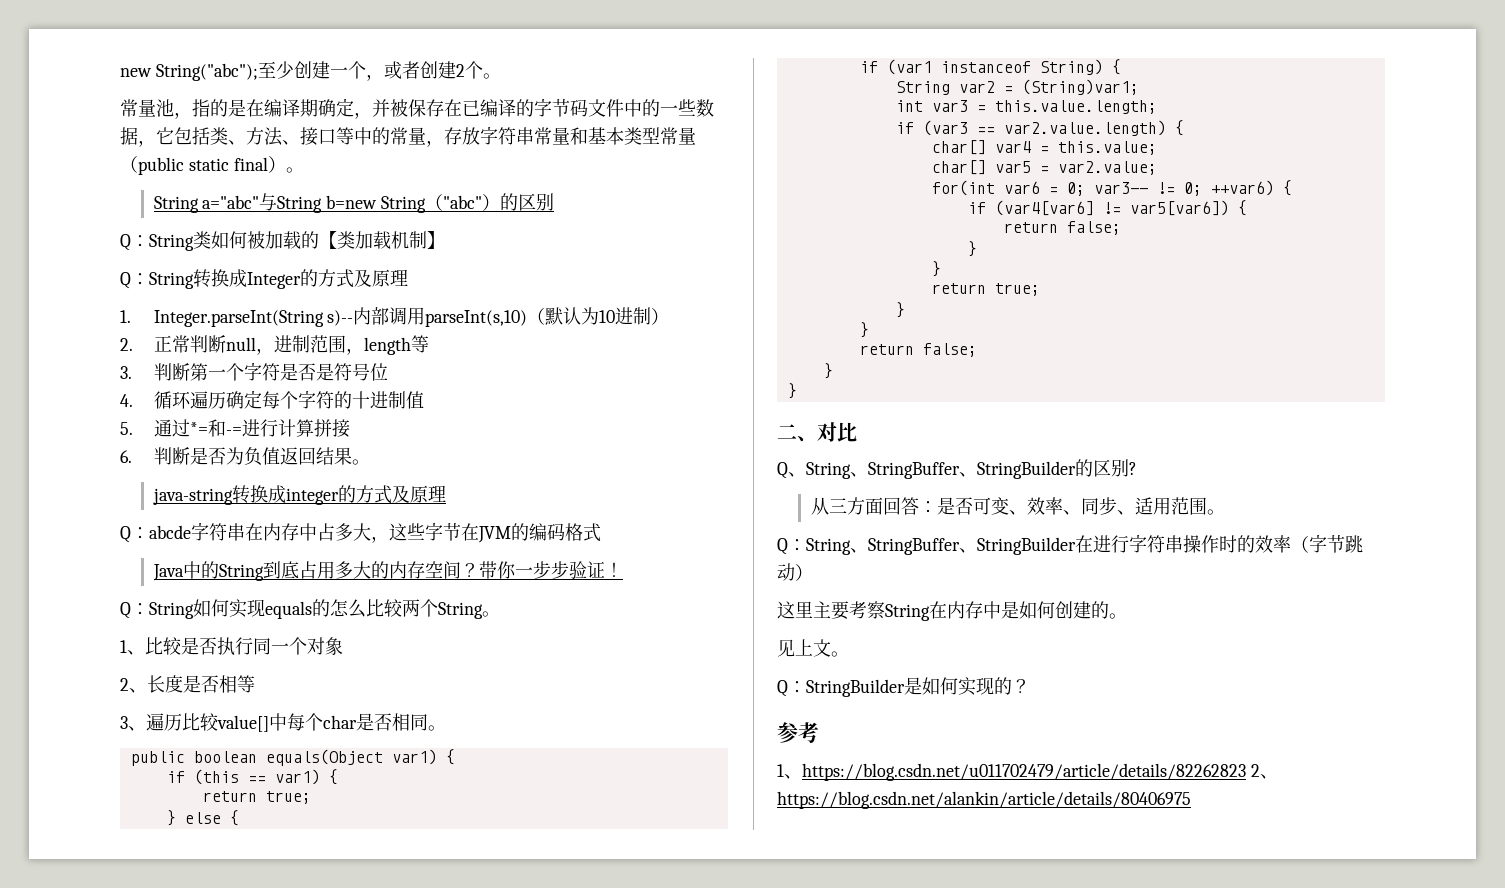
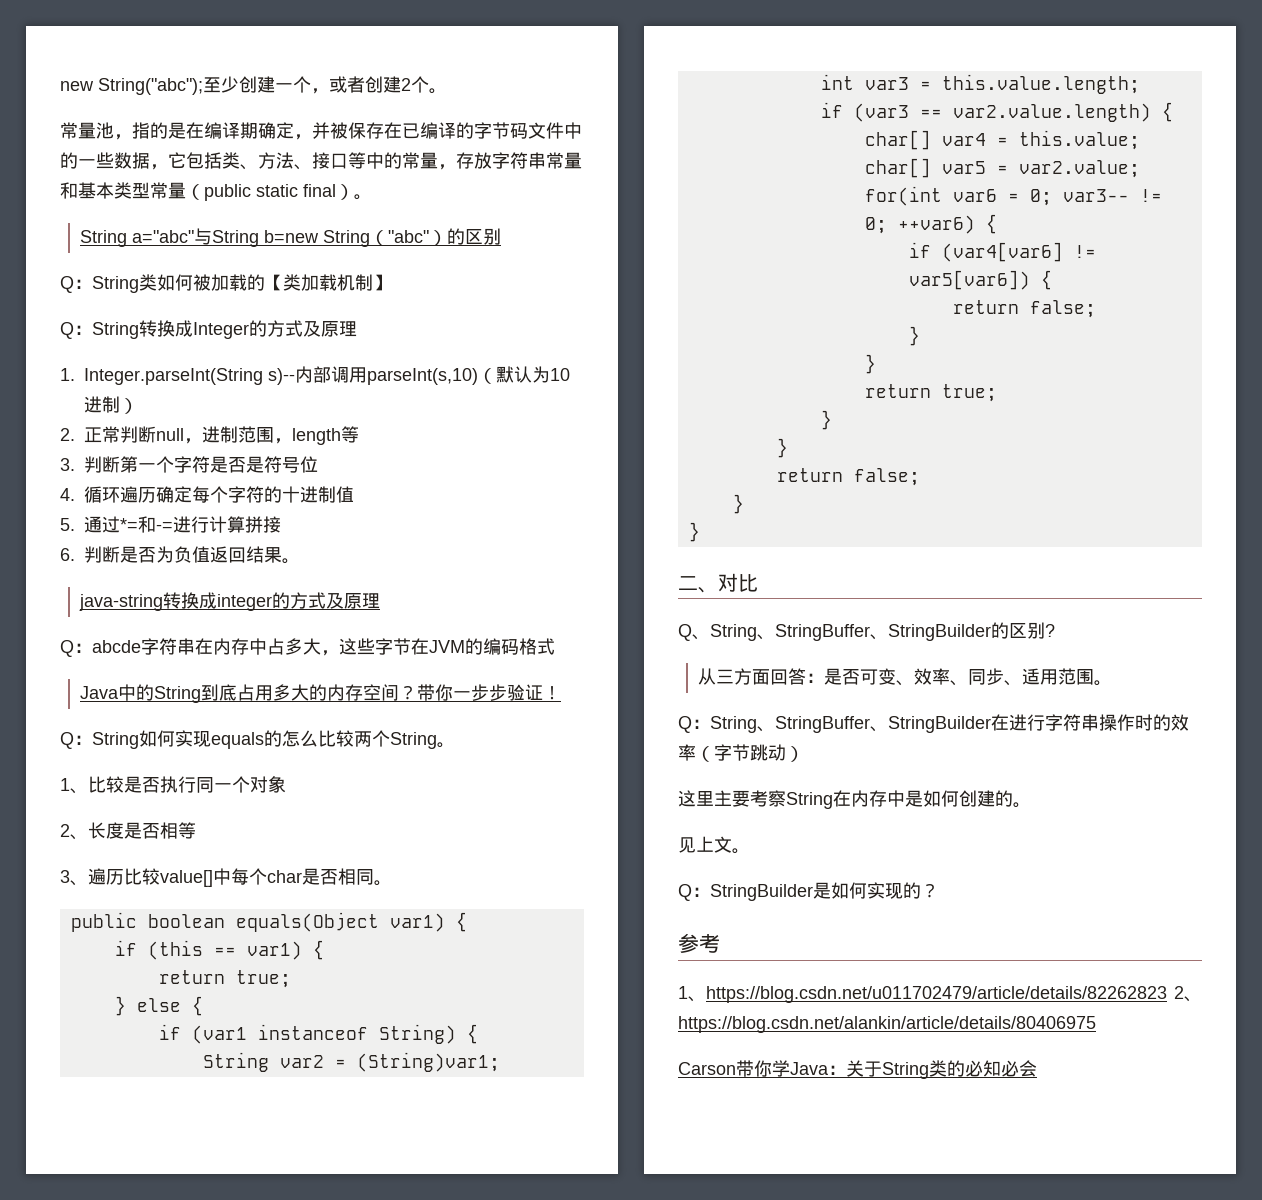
+ Carson带你学Java：关于String类的必知必会

